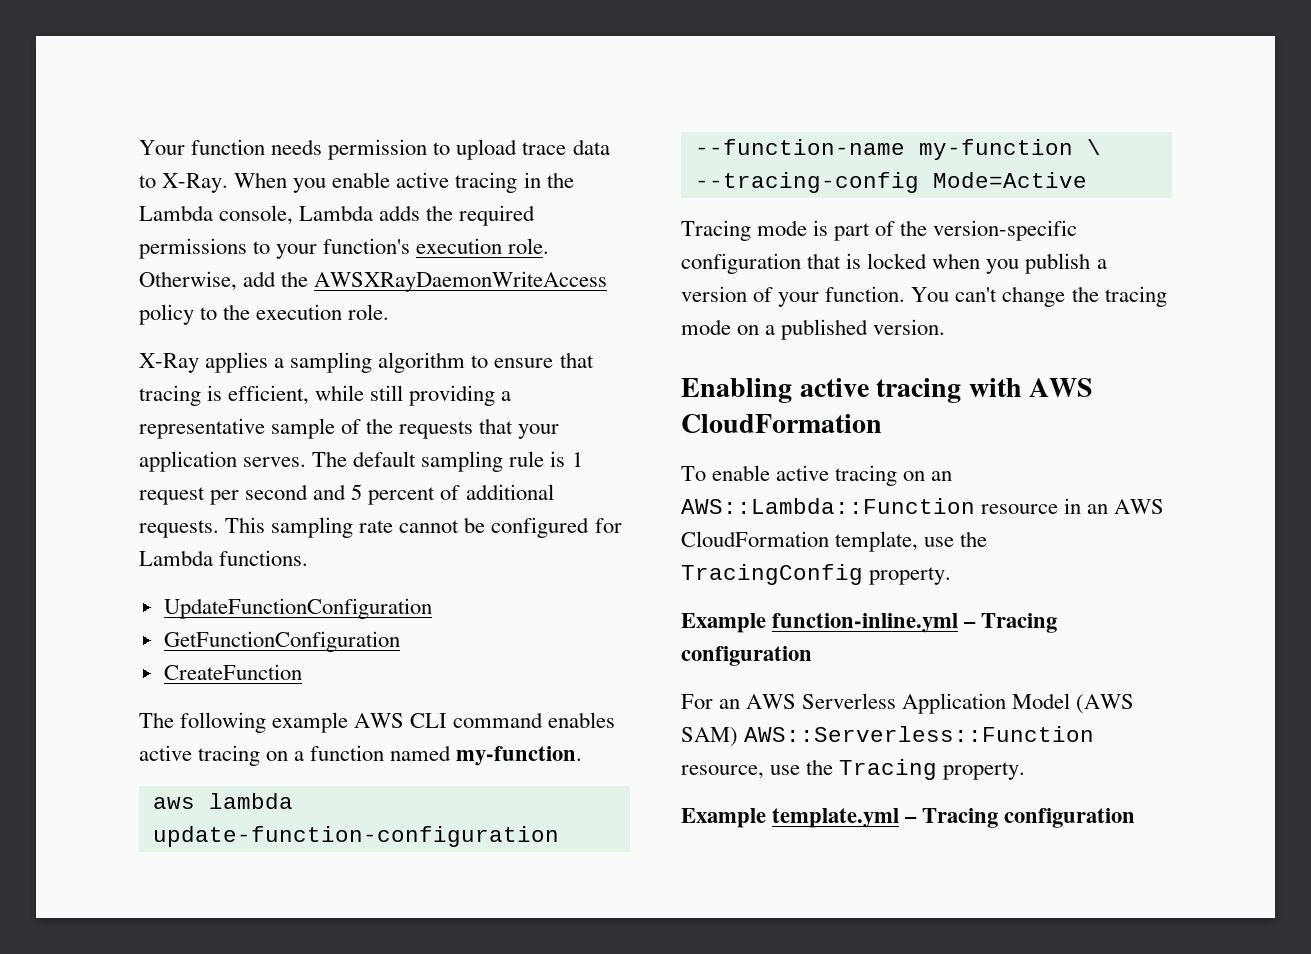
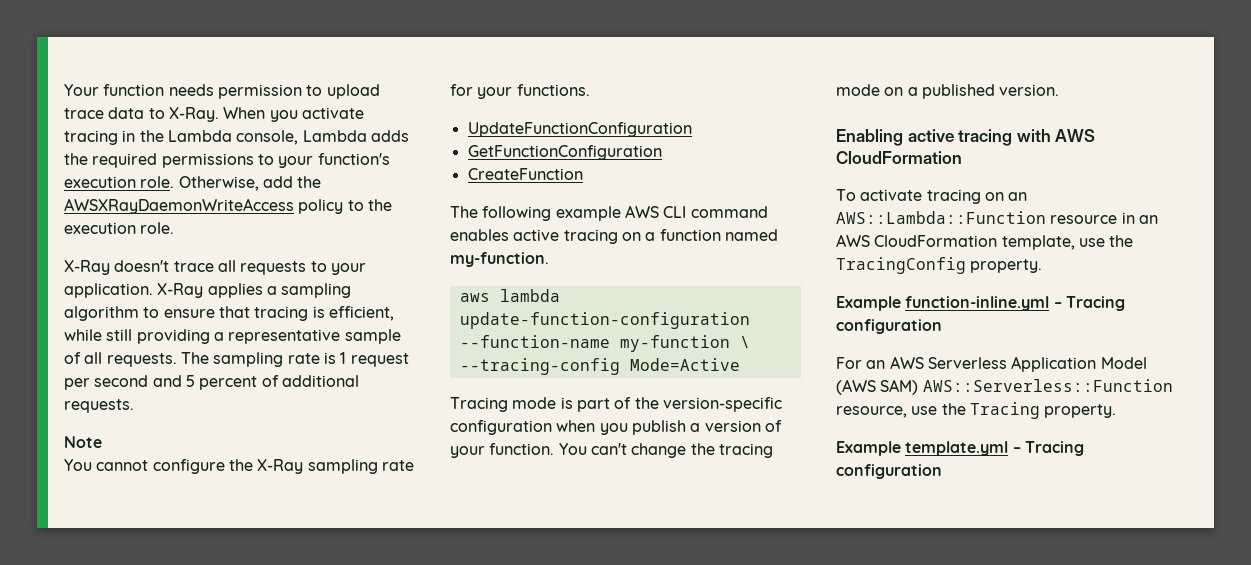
- When you enable active tracing in the Lambda console, Lambda adds the required permissions to your function's execution role.
+ When you activate tracing in the Lambda console, Lambda adds the required permissions to your function's execution role.
- X-Ray applies a sampling algorithm to ensure that tracing is efficient, while still providing a representative sample of the requests that your application serves. The default sampling rule is 1 request per second and 5 percent of additional requests. This sampling rate cannot be configured for Lambda functions.
+ X-Ray doesn't trace all requests to your application. X-Ray applies a sampling algorithm to ensure that tracing is efficient, while still providing a representative sample of all requests. The sampling rate is 1 request per second and 5 percent of additional requests.
+ Note
+ You cannot configure the X-Ray sampling rate for your functions.
- Tracing mode is part of the version-specific configuration that is locked when you publish a version of your function.
+ Tracing mode is part of the version-specific configuration when you publish a version of your function.
- To enable active tracing on an AWS::Lambda::Function resource in an AWS CloudFormation template, use the TracingConfig property.
+ To activate tracing on an AWS::Lambda::Function resource in an AWS CloudFormation template, use the TracingConfig property.

